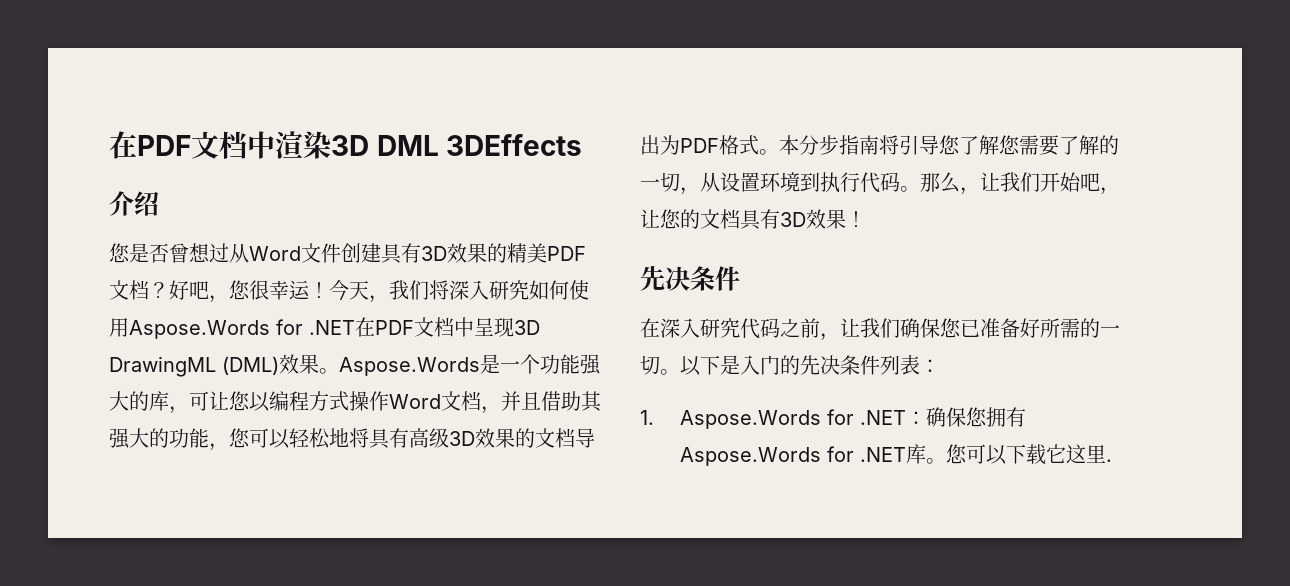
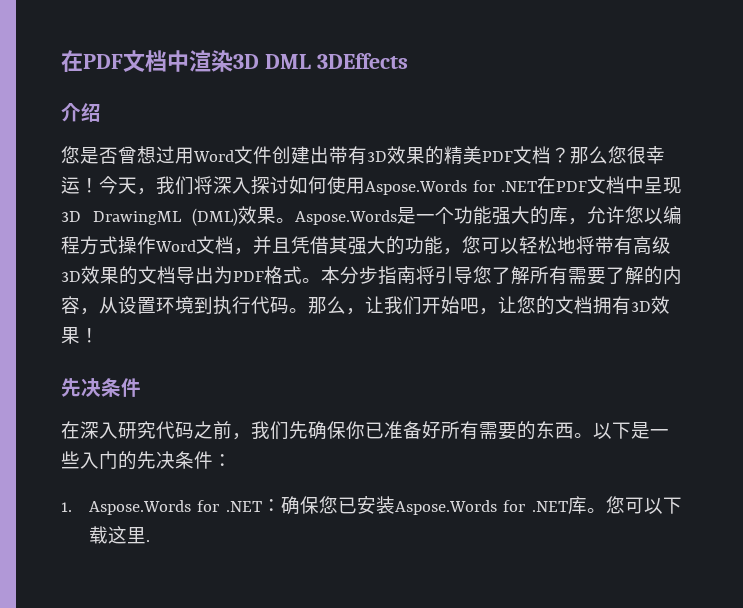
- 您是否曾想过从Word文件创建具有3D效果的精美PDF文档？
+ 您是否曾想过用Word文件创建出带有3D效果的精美PDF文档？
- 好吧，您很幸运！
+ 那么您很幸运！
- 今天，我们将深入研究如何使用Aspose.Words for .NET在PDF文档中呈现3D DrawingML (DML)效果。
+ 今天，我们将深入探讨如何使用Aspose.Words for .NET在PDF文档中呈现3D DrawingML (DML)效果。
- Aspose.Words是一个功能强大的库，可让您以编程方式操作Word文档，并且借助其强大的功能，您可以轻松地将具有高级3D效果的文档导出为PDF格式。
+ Aspose.Words是一个功能强大的库，允许您以编程方式操作Word文档，并且凭借其强大的功能，您可以轻松地将带有高级3D效果的文档导出为PDF格式。
- 本分步指南将引导您了解您需要了解的一切，从设置环境到执行代码。
+ 本分步指南将引导您了解所有需要了解的内容，从设置环境到执行代码。
- 那么，让我们开始吧，让您的文档具有3D效果！
+ 那么，让我们开始吧，让您的文档拥有3D效果！
- 在深入研究代码之前，让我们确保您已准备好所需的一切。
+ 在深入研究代码之前，我们先确保你已准备好所有需要的东西。
- 以下是入门的先决条件列表：
+ 以下是一些入门的先决条件：
- 1. Aspose.Words for .NET：确保您拥有Aspose.Words for .NET库。
+ 1. Aspose.Words for .NET：确保您已安装Aspose.Words for .NET库。
- 您可以下载它这里.
+ 您可以下载这里.

